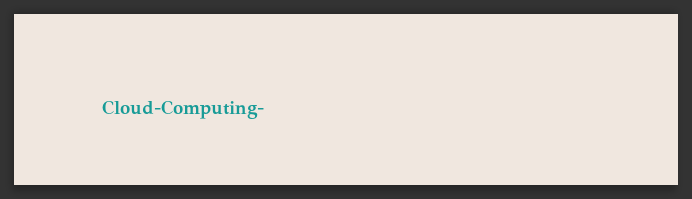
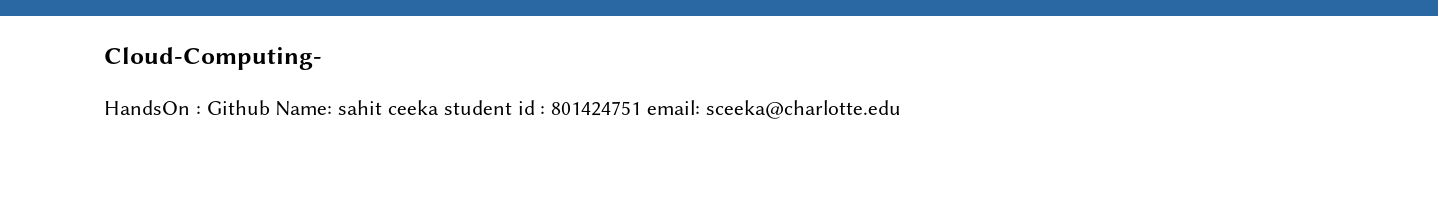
+ HandsOn : Github Name: sahit ceeka student id : 801424751 email: sceeka@charlotte.edu

